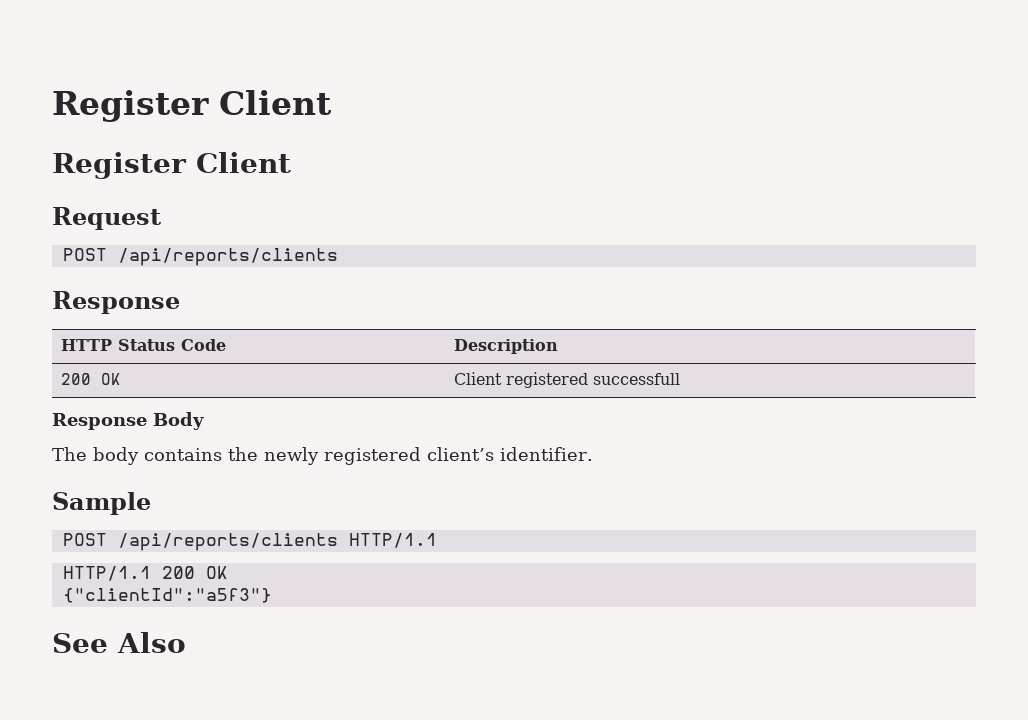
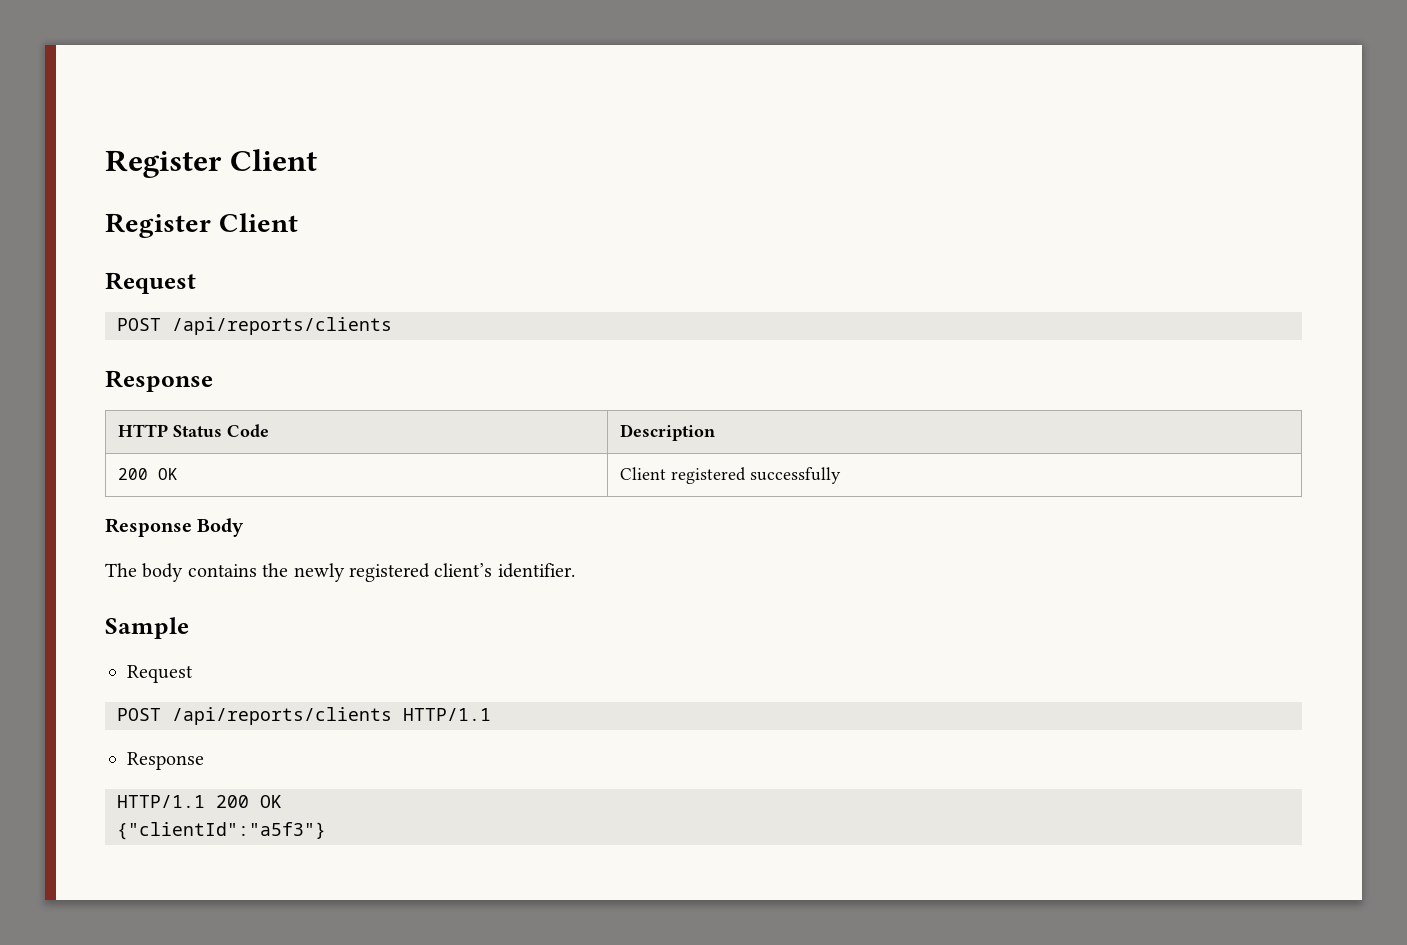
- 200 OK | Client registered successfull
+ 200 OK | Client registered successfully
  Sample
+ Request
  POST /api/reports/clients HTTP/1.1
+ Response
- See Also

